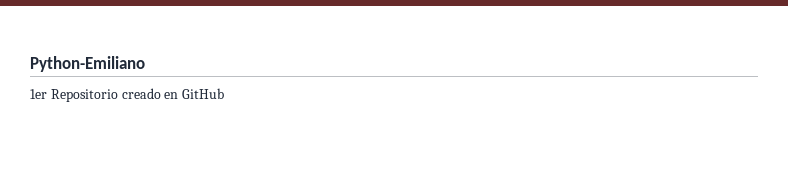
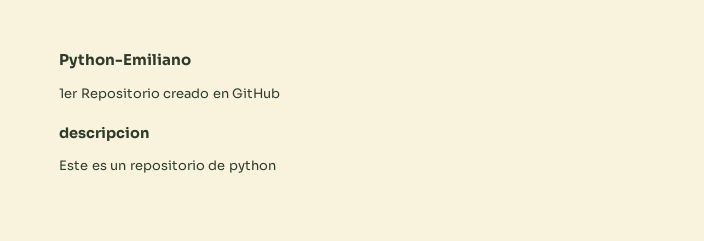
+ descripcion
+ Este es un repositorio de python

